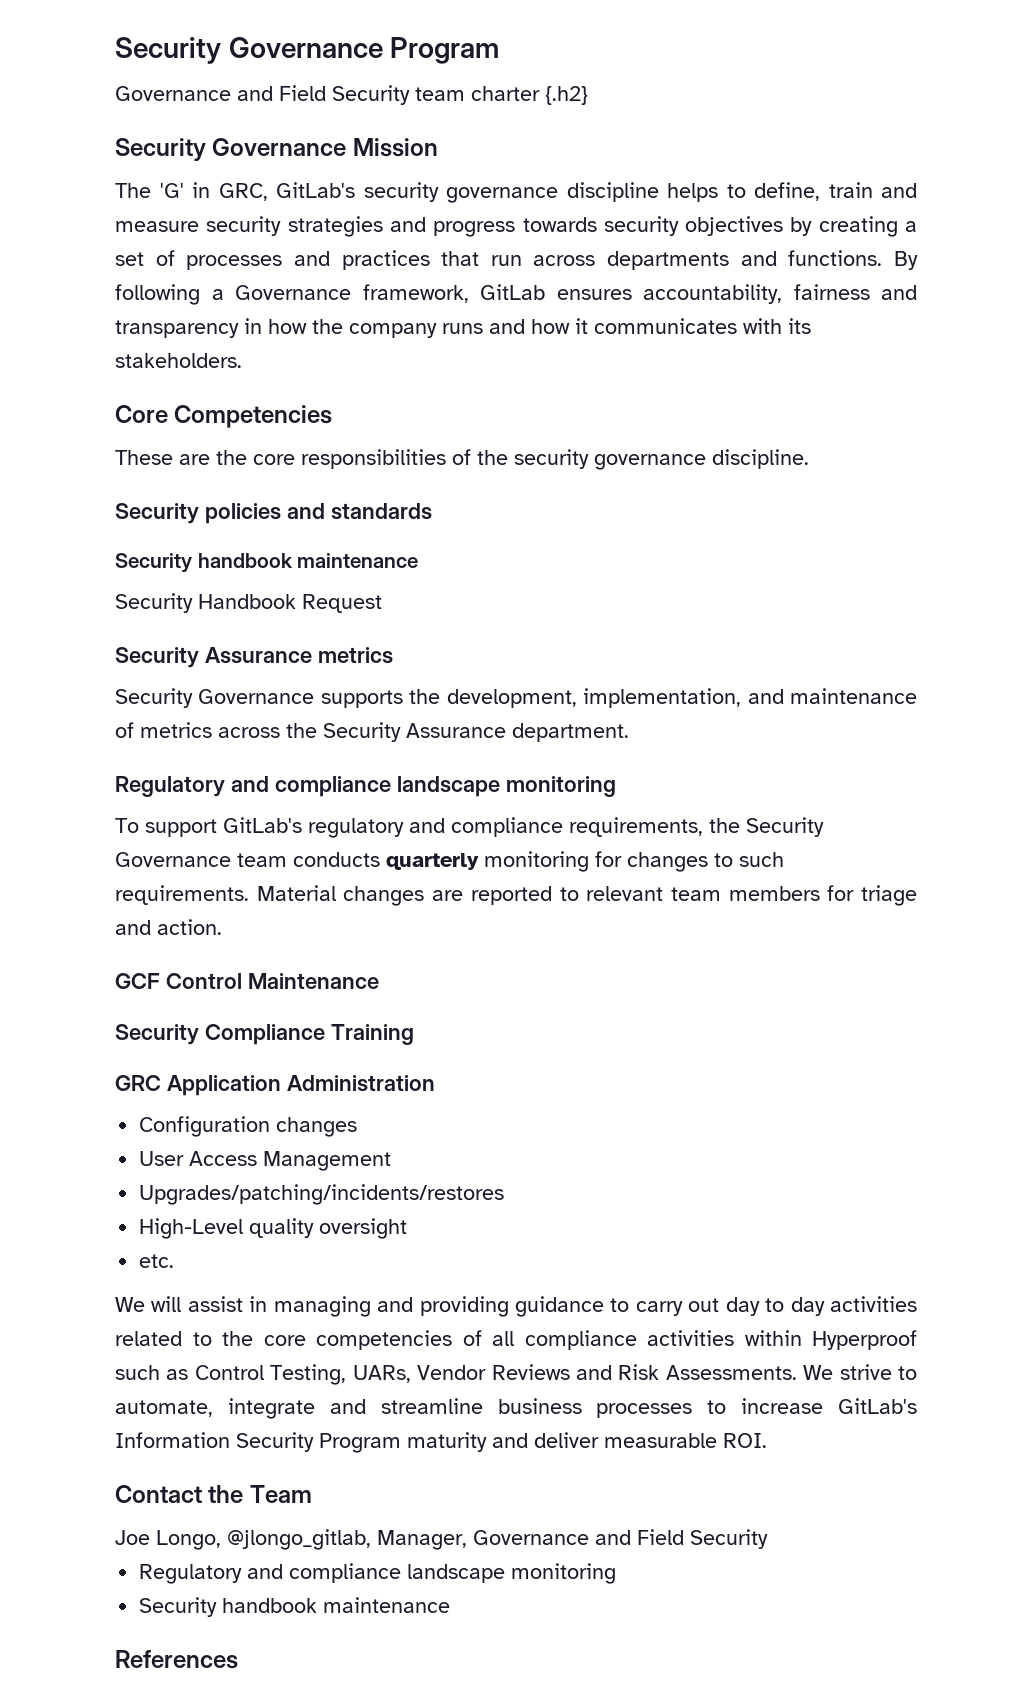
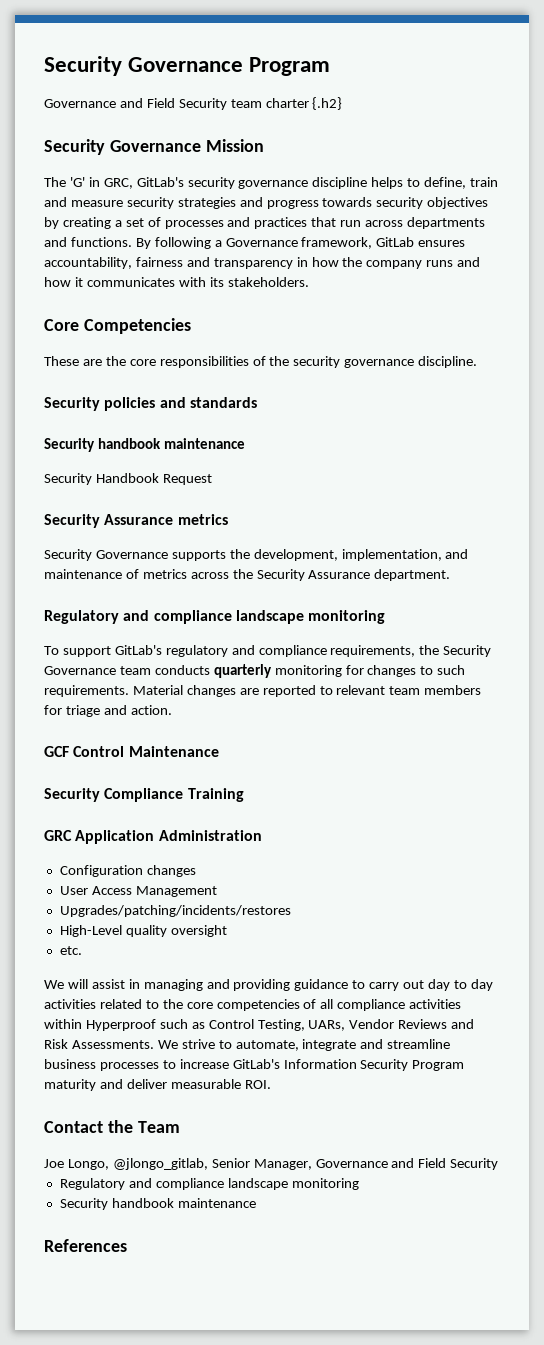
- Joe Longo, @jlongo_gitlab, Manager, Governance and Field Security
+ Joe Longo, @jlongo_gitlab, Senior Manager, Governance and Field Security

